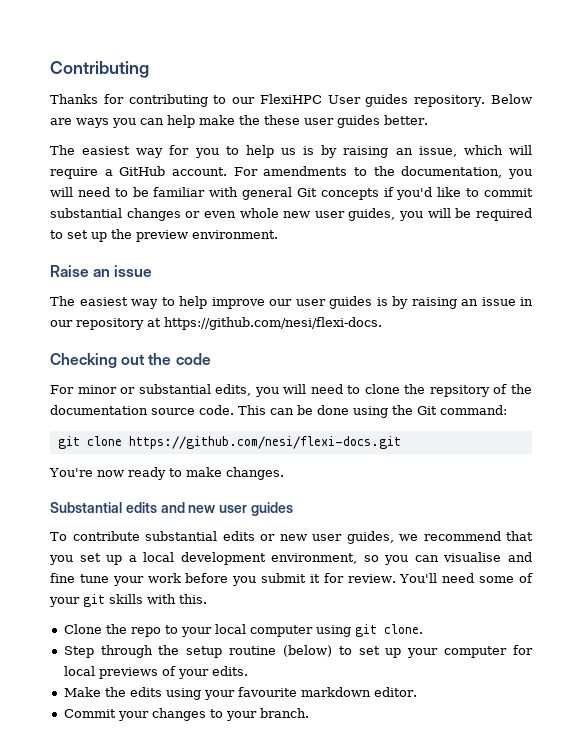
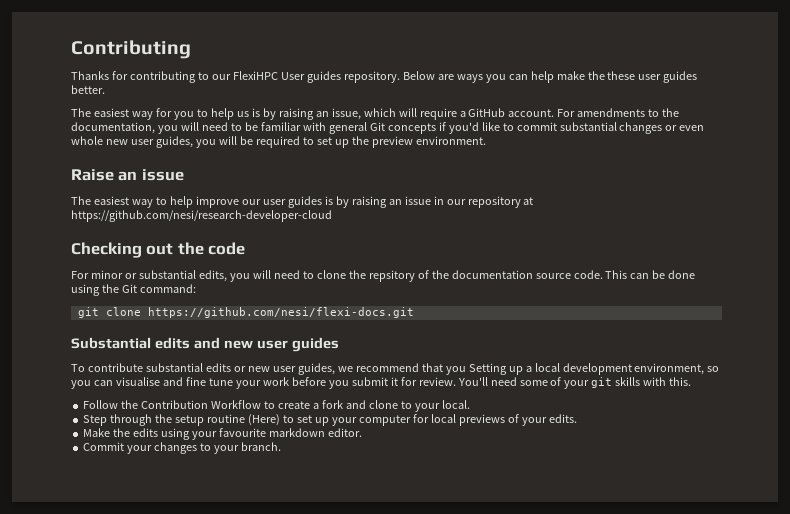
- The easiest way to help improve our user guides is by raising an issue in our repository at https://github.com/nesi/flexi-docs.
+ The easiest way to help improve our user guides is by raising an issue in our repository at https://github.com/nesi/research-developer-cloud
- You're now ready to make changes.
- To contribute substantial edits or new user guides, we recommend that you set up a local development environment, so you can visualise and fine tune your work before you submit it for review.
+ To contribute substantial edits or new user guides, we recommend that you Setting up a local development environment, so you can visualise and fine tune your work before you submit it for review.
- Clone the repo to your local computer using git clone.
+ Follow the Contribution Workflow to create a fork and clone to your local.
- Step through the setup routine (below) to set up your computer for local previews of your edits.
+ Step through the setup routine (Here) to set up your computer for local previews of your edits.

